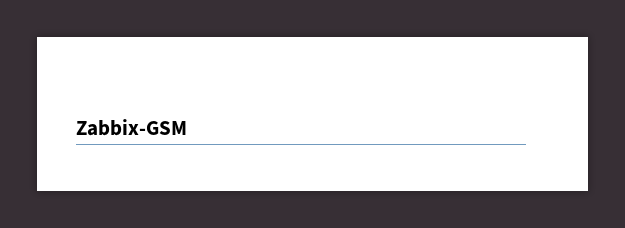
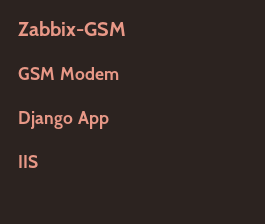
+ GSM Modem
+ Django App
+ IIS

